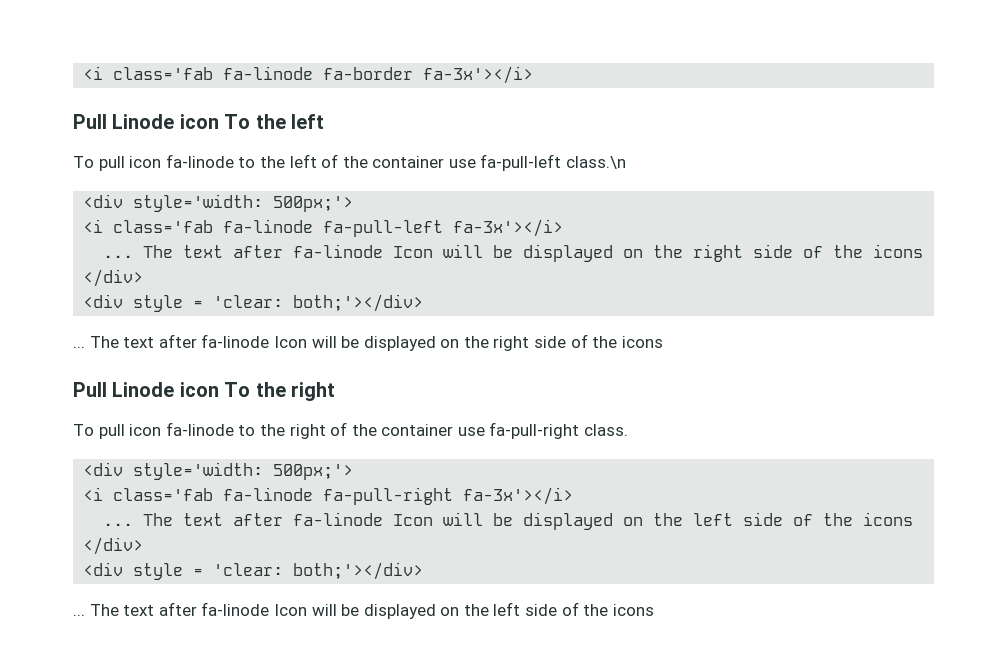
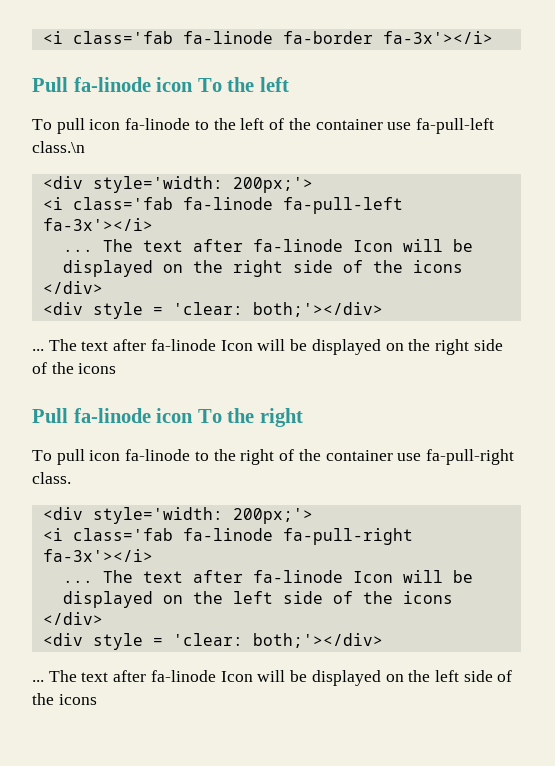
- Pull Linode icon To the left
+ Pull fa-linode icon To the left
  To pull icon fa-linode to the left of the container use fa-pull-left class.\n
- <div style='width: 500px;'>
+ <div style='width: 200px;'>
- Pull Linode icon To the right
+ Pull fa-linode icon To the right
  To pull icon fa-linode to the right of the container use fa-pull-right class.
- <div style='width: 500px;'>
+ <div style='width: 200px;'>

